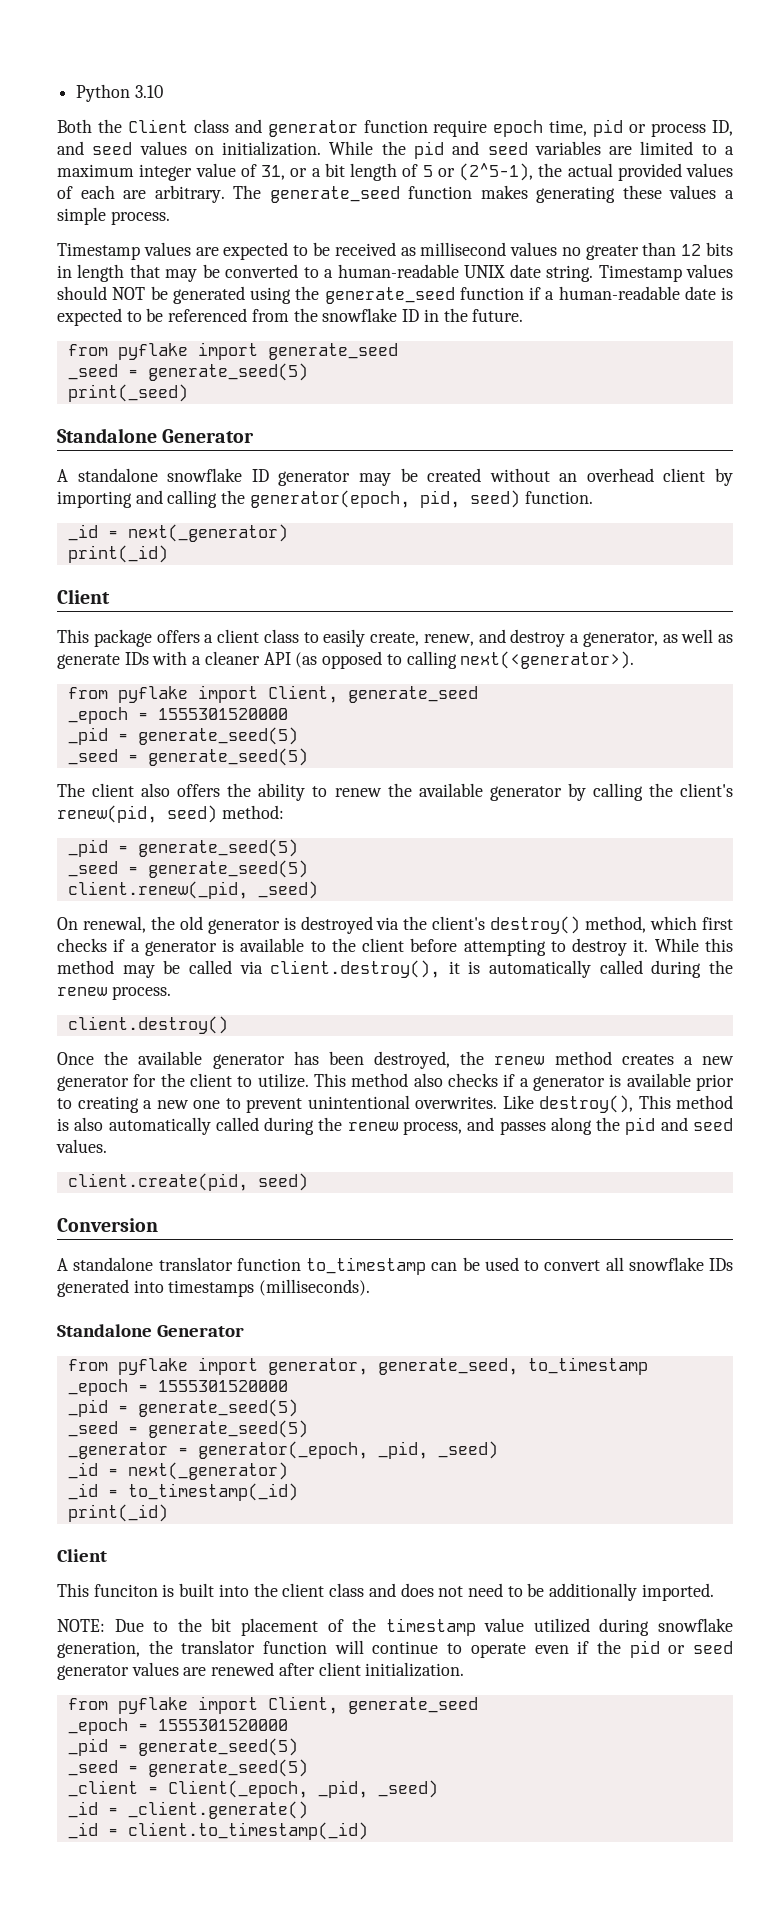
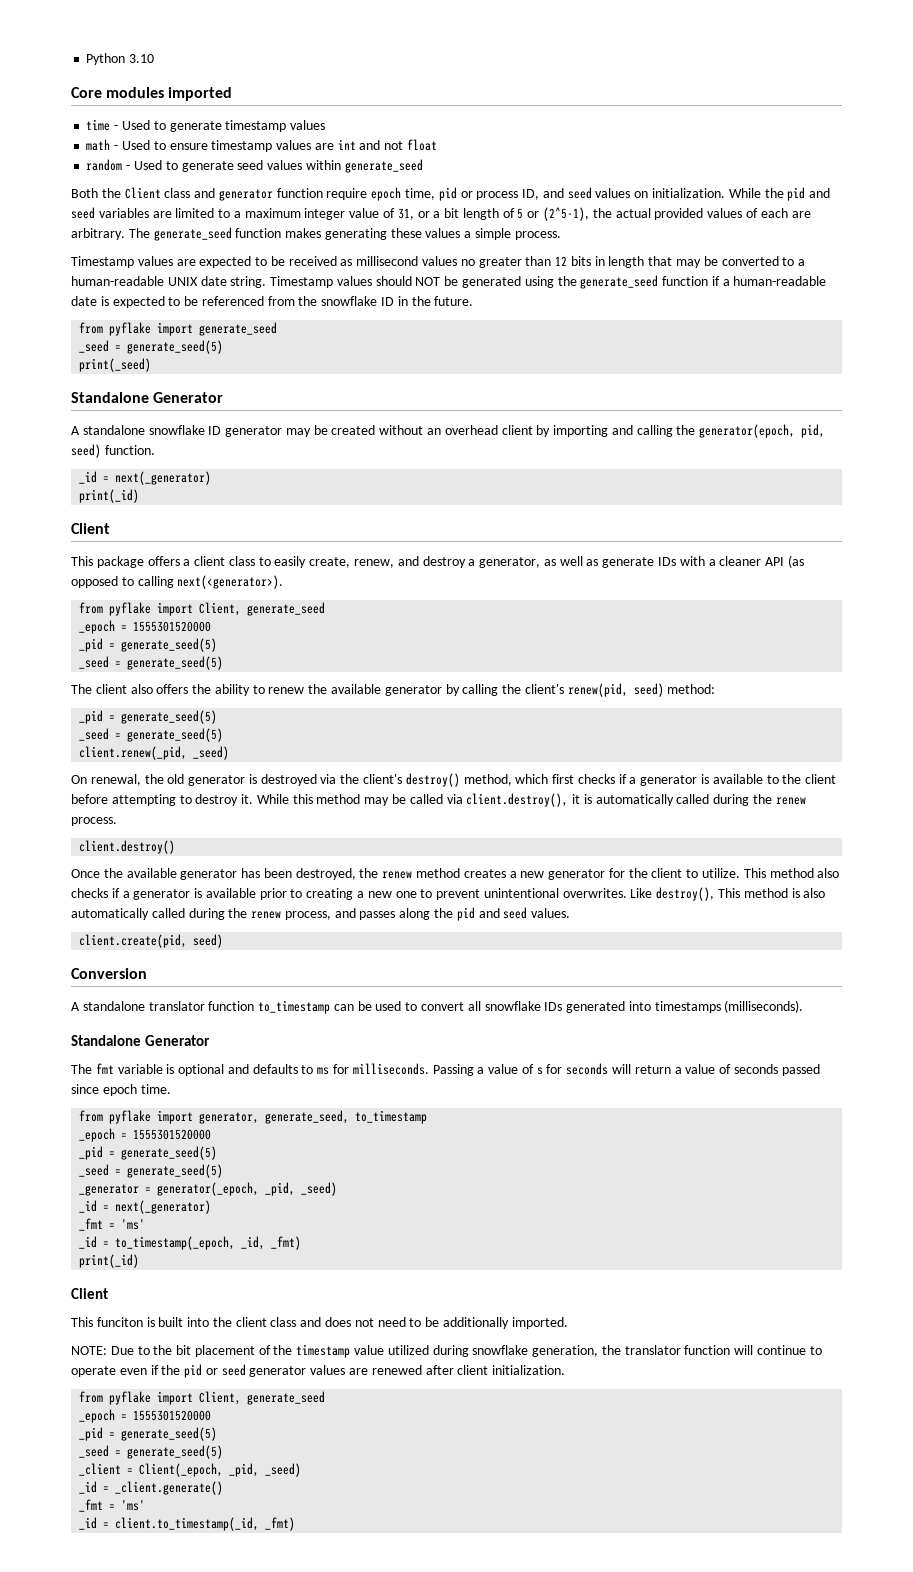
+ Core modules imported
+ time - Used to generate timestamp values
+ math - Used to ensure timestamp values are int and not float
+ random - Used to generate seed values within generate_seed
+ The fmt variable is optional and defaults to ms for milliseconds. Passing a value of s for seconds will return a value of seconds passed since epoch time.
  _generator = generator(_epoch, _pid, _seed)
  _id = next(_generator)
- _id = to_timestamp(_id)
+ _fmt = 'ms'
+ _id = to_timestamp(_epoch, _id, _fmt)
  _id = _client.generate()
- _id = client.to_timestamp(_id)
+ _fmt = 'ms'
+ _id = client.to_timestamp(_id, _fmt)

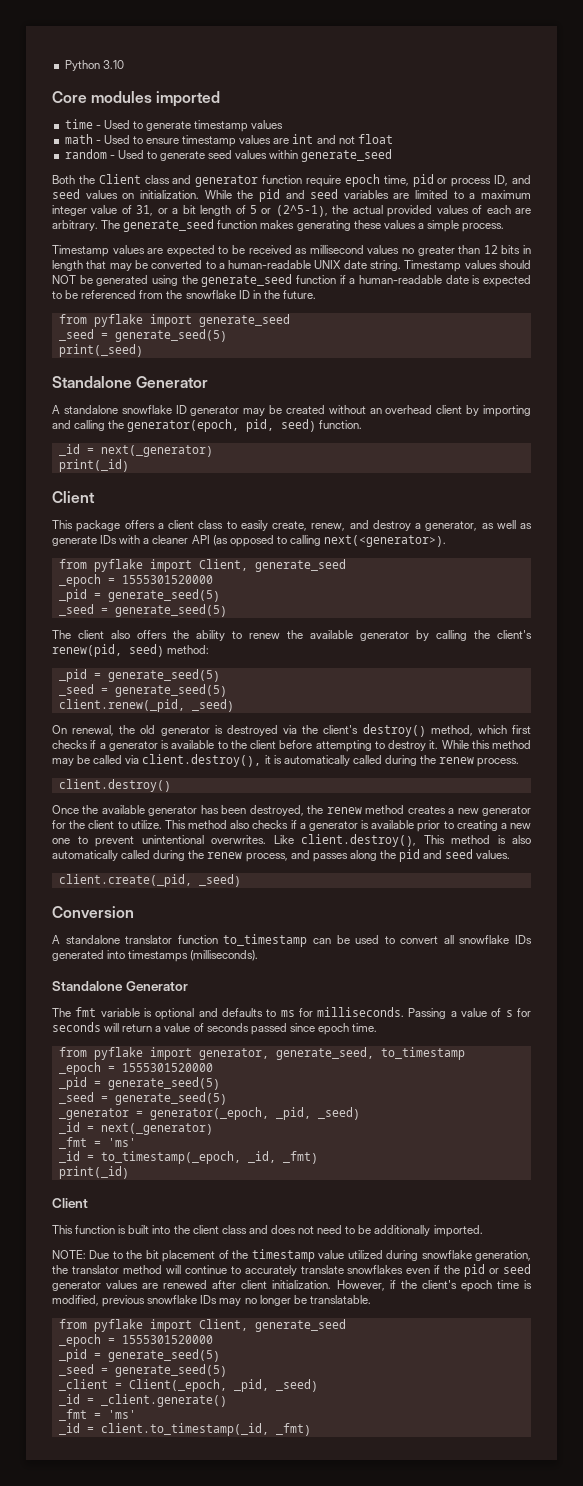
- Like destroy(), This method is also automatically called during the renew process, and passes along the pid and seed values.
+ Like client.destroy(), This method is also automatically called during the renew process, and passes along the pid and seed values.
- client.create(pid, seed)
+ client.create(_pid, _seed)
- This funciton is built into the client class and does not need to be additionally imported.
+ This function is built into the client class and does not need to be additionally imported.
- NOTE: Due to the bit placement of the timestamp value utilized during snowflake generation, the translator function will continue to operate even if the pid or seed generator values are renewed after client initialization.
+ NOTE: Due to the bit placement of the timestamp value utilized during snowflake generation, the translator method will continue to accurately translate snowflakes even if the pid or seed generator values are renewed after client initialization. However, if the client's epoch time is modified, previous snowflake IDs may no longer be translatable.

